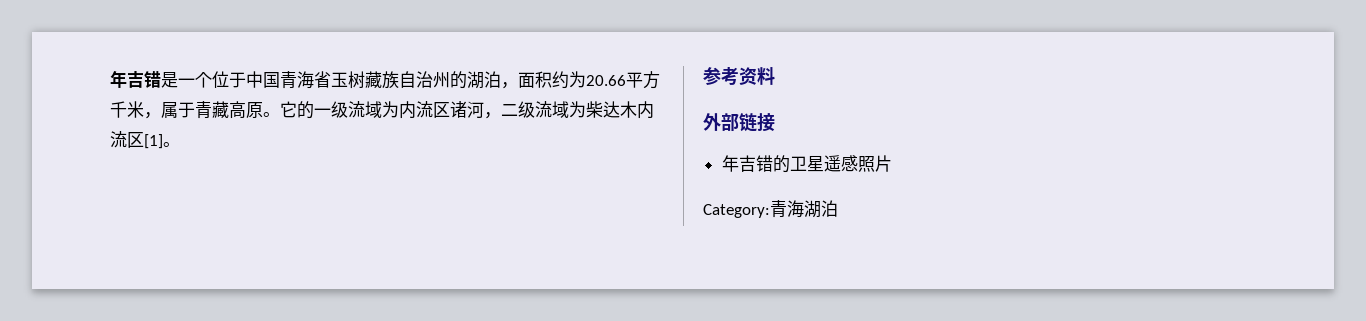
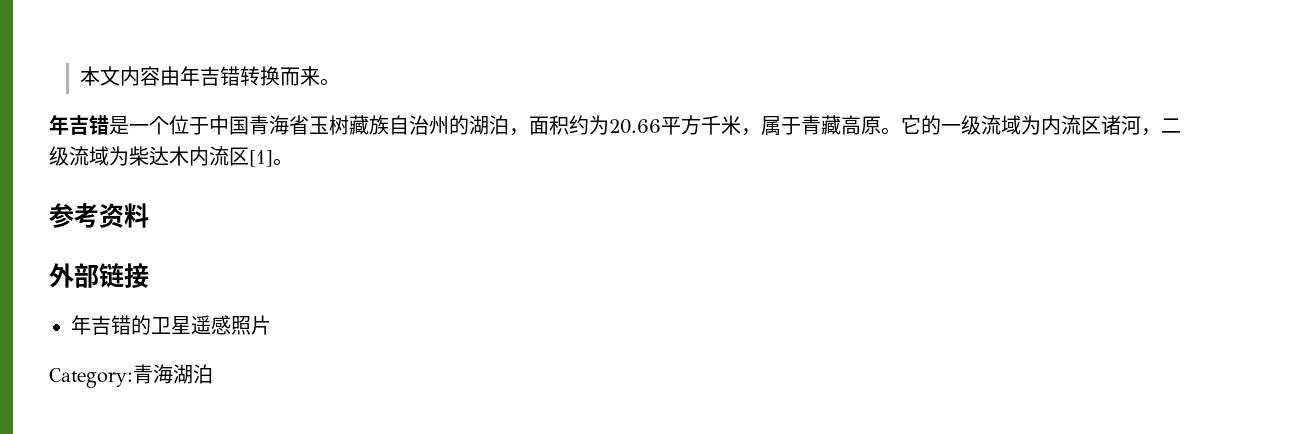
+ 本文内容由年吉错转换而来。

